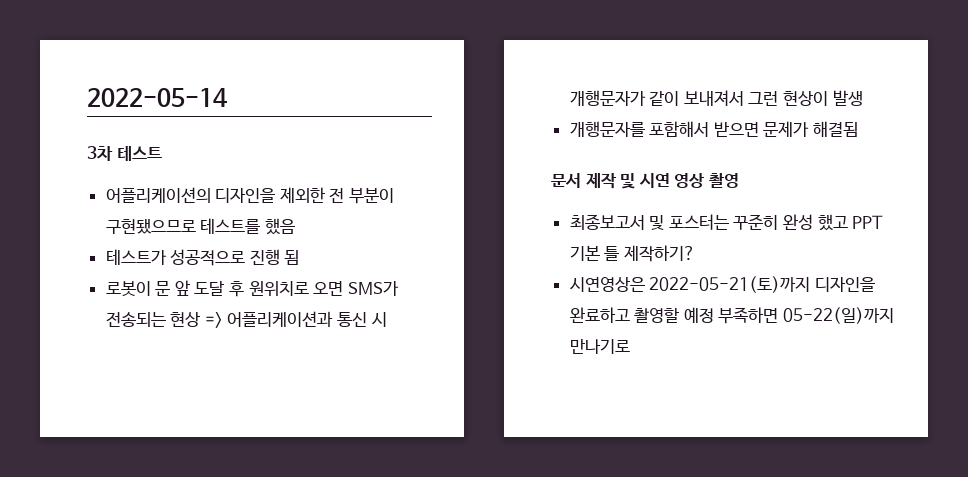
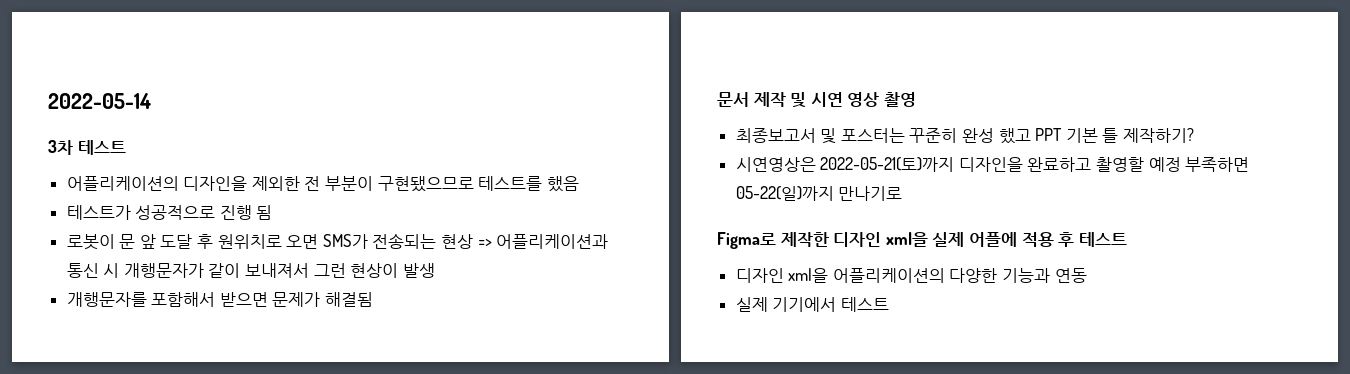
+ Figma로 제작한 디자인 xml을 실제 어플에 적용 후 테스트
+ 디자인 xml을 어플리케이션의 다양한 기능과 연동
+ 실제 기기에서 테스트

